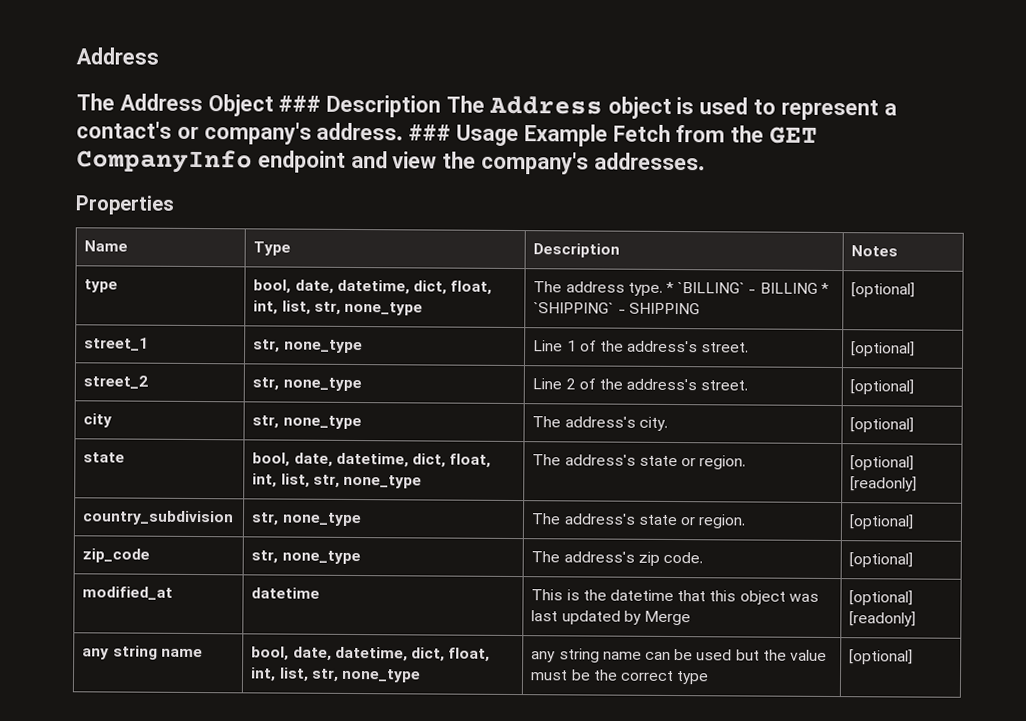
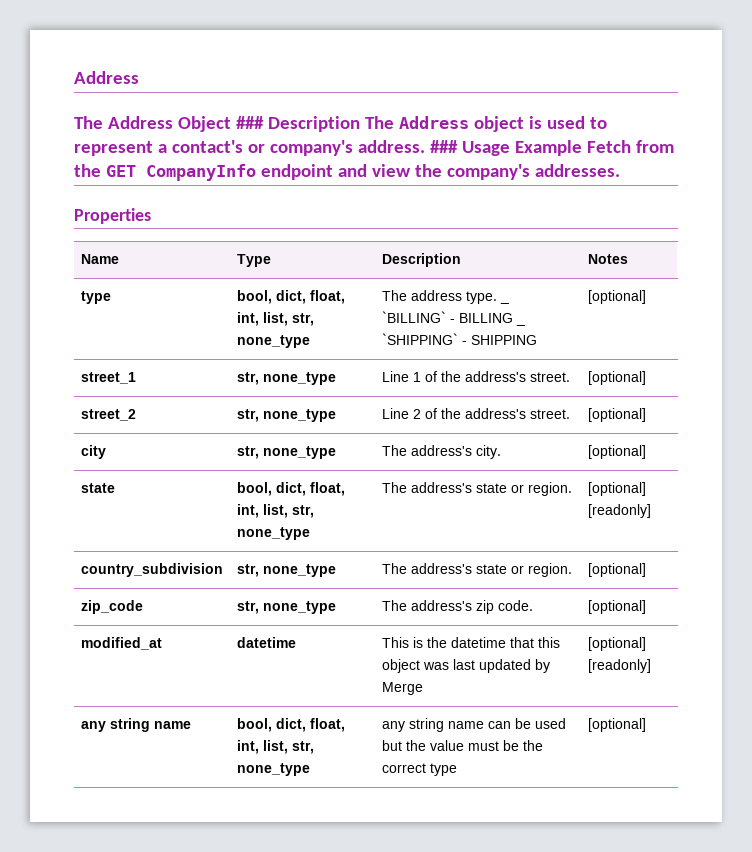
- type | bool, date, datetime, dict, float, int, list, str, none_type | The address type. * `BILLING` - BILLING * `SHIPPING` - SHIPPING | [optional]
+ type | bool, dict, float, int, list, str, none_type | The address type. _ `BILLING` - BILLING _ `SHIPPING` - SHIPPING | [optional]
- state | bool, date, datetime, dict, float, int, list, str, none_type | The address's state or region. | [optional] [readonly]
+ state | bool, dict, float, int, list, str, none_type | The address's state or region. | [optional] [readonly]
- any string name | bool, date, datetime, dict, float, int, list, str, none_type | any string name can be used but the value must be the correct type | [optional]
+ any string name | bool, dict, float, int, list, str, none_type | any string name can be used but the value must be the correct type | [optional]

